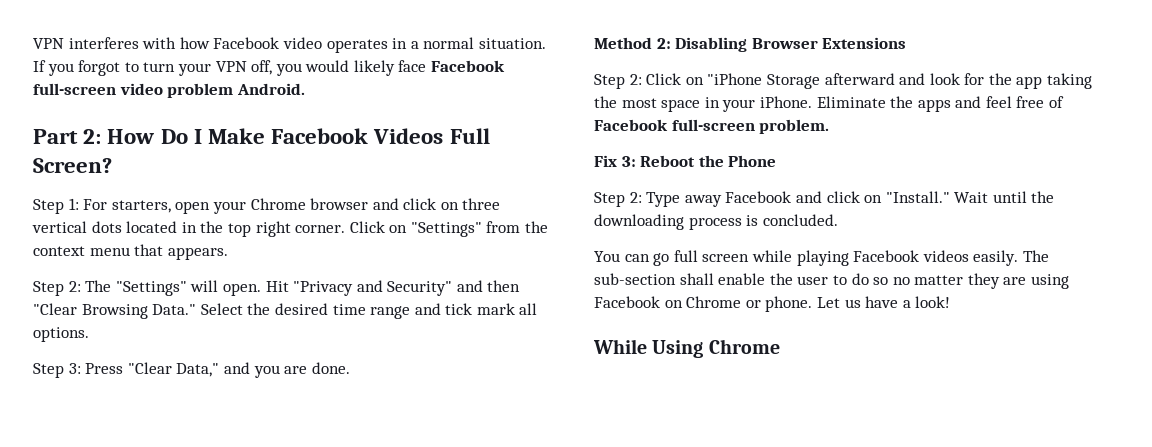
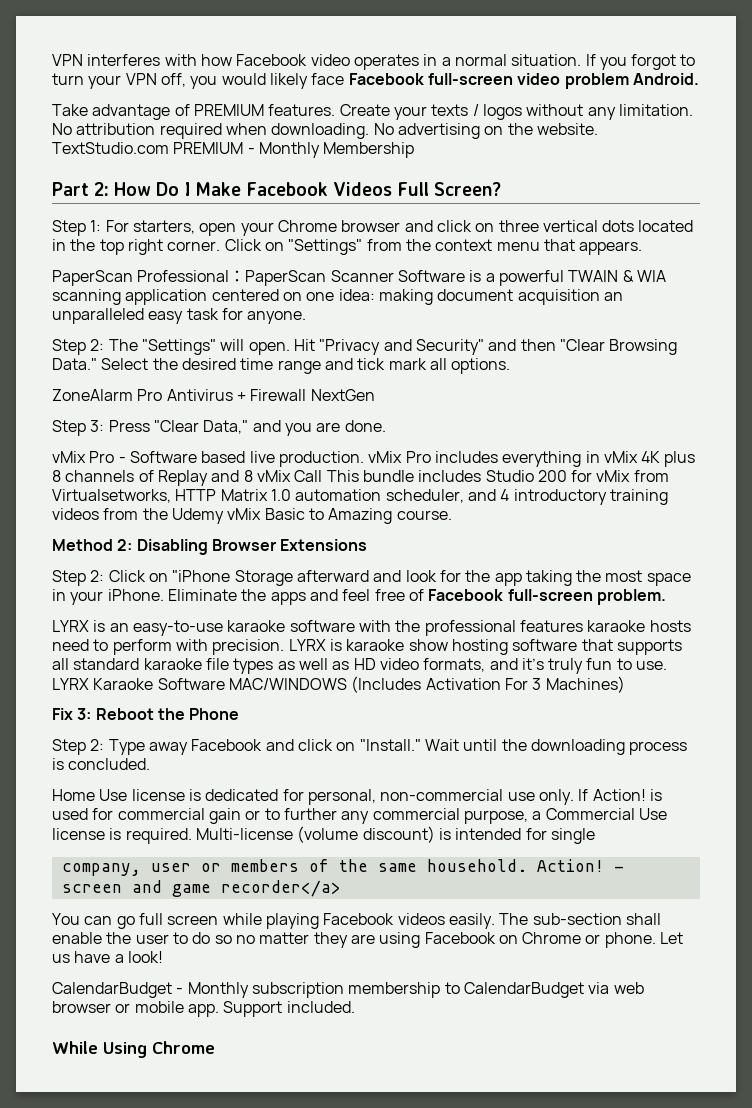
+ Take advantage of PREMIUM features. Create your texts / logos without any limitation. No attribution required when downloading. No advertising on the website. TextStudio.com PREMIUM - Monthly Membership
+ PaperScan Professional：PaperScan Scanner Software is a powerful TWAIN & WIA scanning application centered on one idea: making document acquisition an unparalleled easy task for anyone.
+ ZoneAlarm Pro Antivirus + Firewall NextGen
+ vMix Pro - Software based live production. vMix Pro includes everything in vMix 4K plus 8 channels of Replay and 8 vMix Call This bundle includes Studio 200 for vMix from Virtualsetworks, HTTP Matrix 1.0 automation scheduler, and 4 introductory training videos from the Udemy vMix Basic to Amazing course.
+ LYRX is an easy-to-use karaoke software with the professional features karaoke hosts need to perform with precision. LYRX is karaoke show hosting software that supports all standard karaoke file types as well as HD video formats, and it’s truly fun to use. LYRX Karaoke Software MAC/WINDOWS (Includes Activation For 3 Machines)
+ Home Use license is dedicated for personal, non-commercial use only. If Action! is used for commercial gain or to further any commercial purpose, a Commercial Use license is required. Multi-license (volume discount) is intended for single
+ company, user or members of the same household. Action! - screen and game recorder</a>
+ CalendarBudget - Monthly subscription membership to CalendarBudget via web browser or mobile app. Support included.

